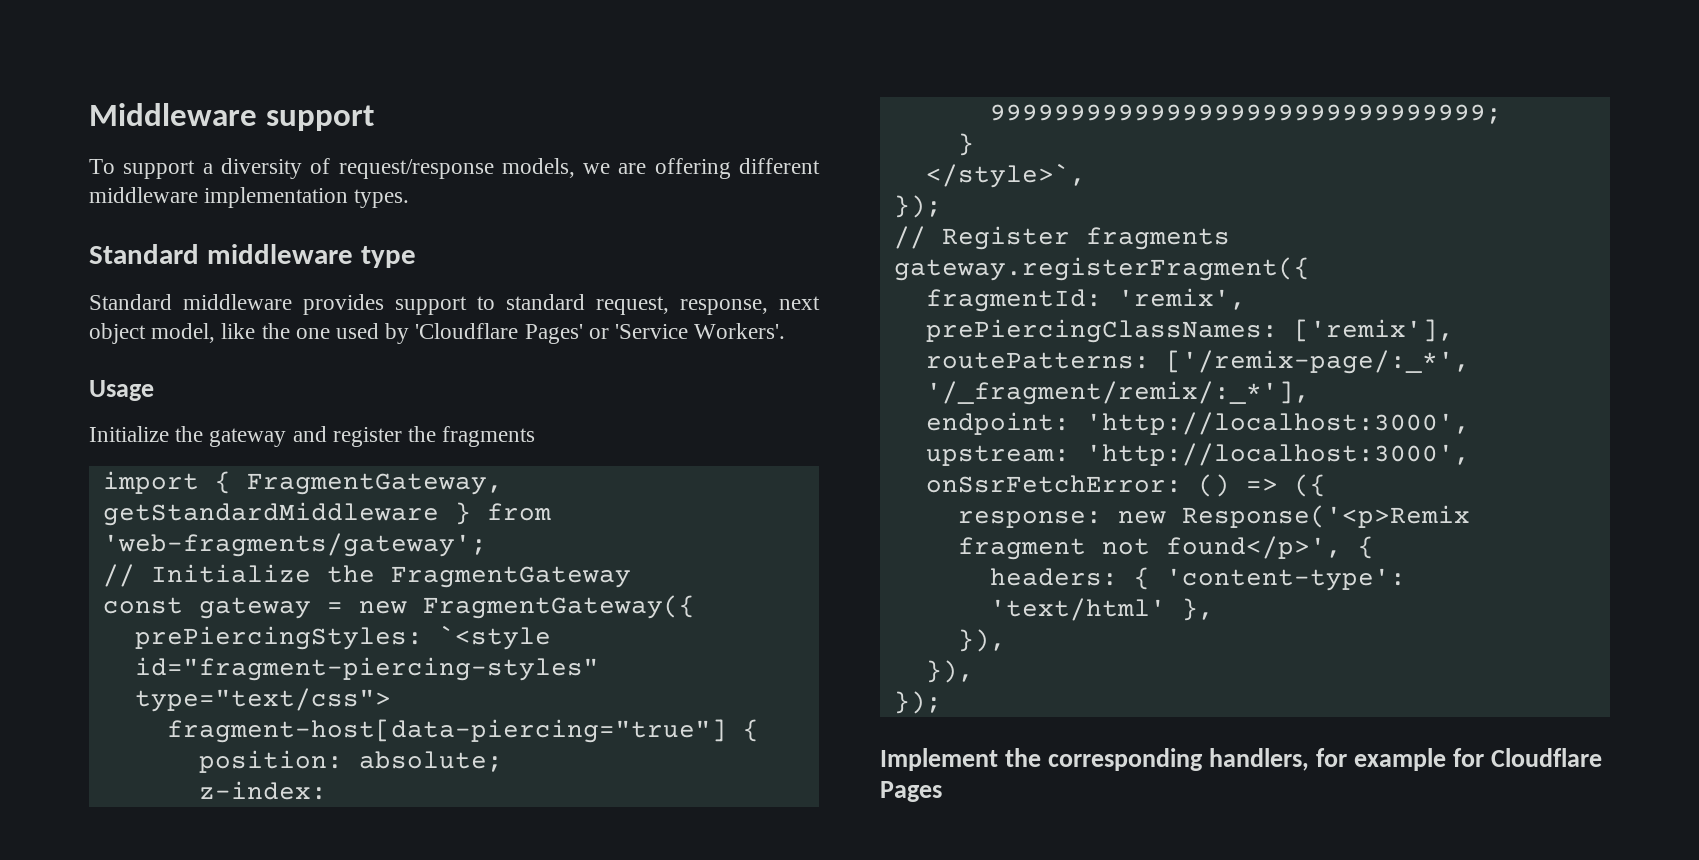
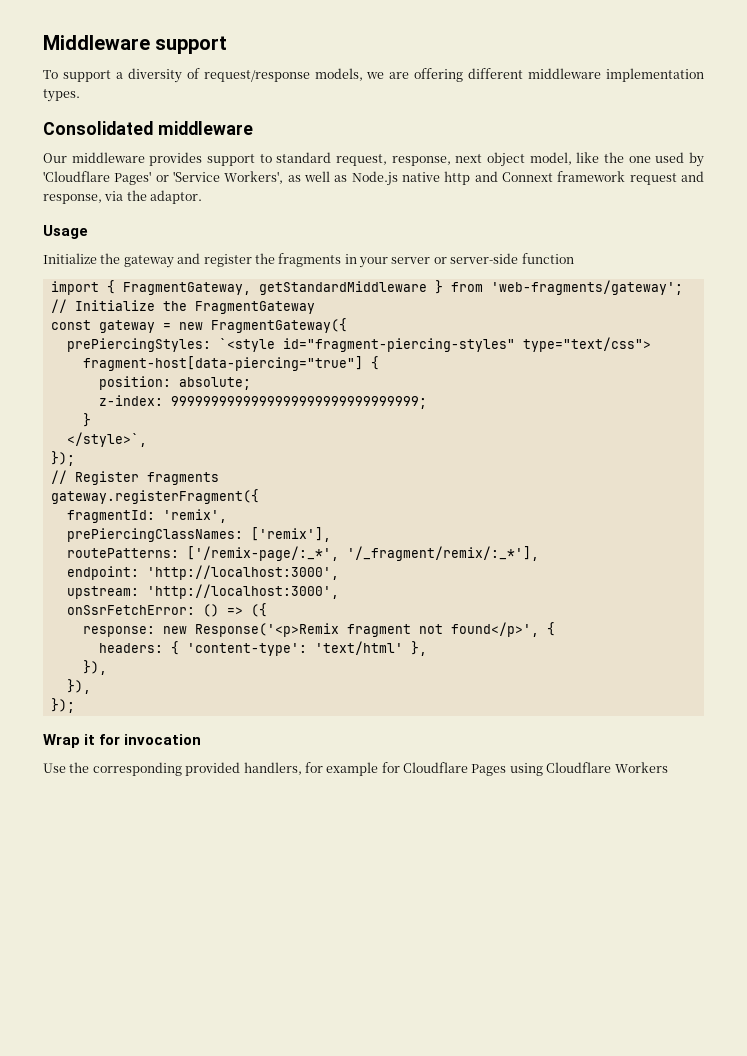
- Standard middleware type
- Standard middleware provides support to standard request, response, next object model, like the one used by 'Cloudflare Pages' or 'Service Workers'.
+ Consolidated middleware
+ Our middleware provides support to standard request, response, next object model, like the one used by 'Cloudflare Pages' or 'Service Workers', as well as Node.js native http and Connext framework request and response, via the adaptor.
- Initialize the gateway and register the fragments
+ Initialize the gateway and register the fragments in your server or server-side function
- Implement the corresponding handlers, for example for Cloudflare Pages
+ Wrap it for invocation
+ Use the corresponding provided handlers, for example for Cloudflare Pages using Cloudflare Workers

